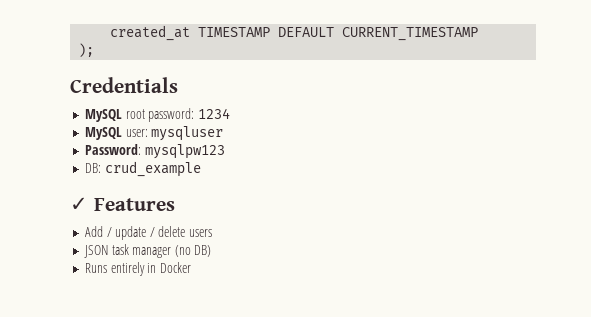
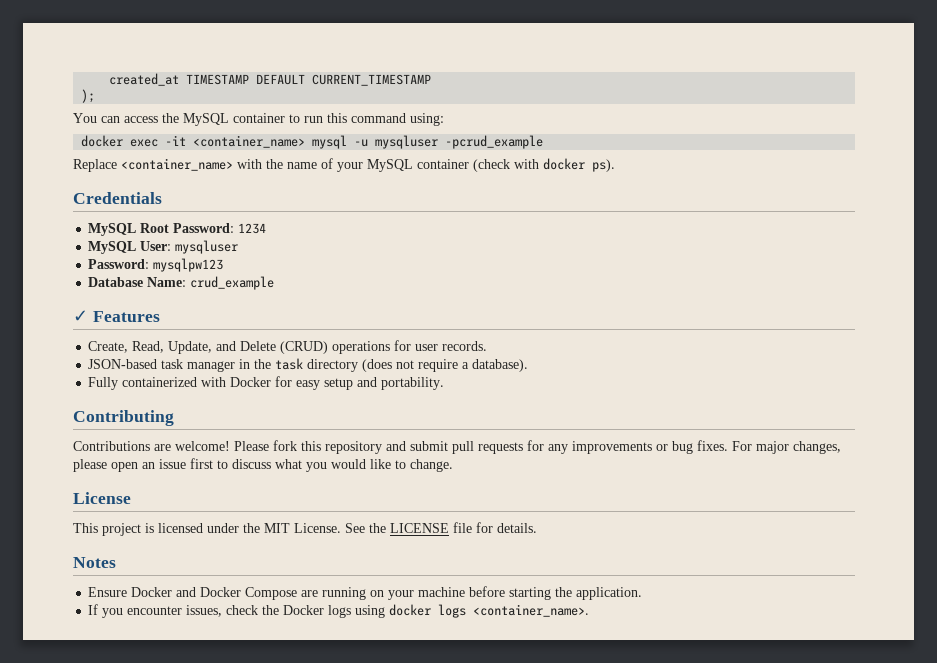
+ You can access the MySQL container to run this command using:
+ docker exec -it <container_name> mysql -u mysqluser -pcrud_example
+ Replace <container_name> with the name of your MySQL container (check with docker ps).
- MySQL root password: 1234
+ MySQL Root Password: 1234
- MySQL user: mysqluser
+ MySQL User: mysqluser
- DB: crud_example
+ Database Name: crud_example
- Add / update / delete users
- JSON task manager (no DB)
- Runs entirely in Docker
+ Create, Read, Update, and Delete (CRUD) operations for user records.
+ JSON-based task manager in the task directory (does not require a database).
+ Fully containerized with Docker for easy setup and portability.
+ Contributing
+ Contributions are welcome! Please fork this repository and submit pull requests for any improvements or bug fixes. For major changes, please open an issue first to discuss what you would like to change.
+ License
+ This project is licensed under the MIT License. See the LICENSE file for details.
+ Notes
+ Ensure Docker and Docker Compose are running on your machine before starting the application.
+ If you encounter issues, check the Docker logs using docker logs <container_name>.

